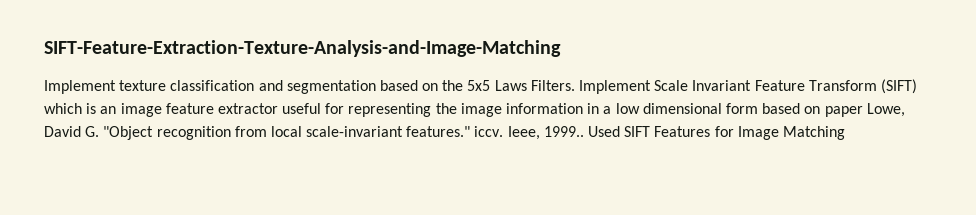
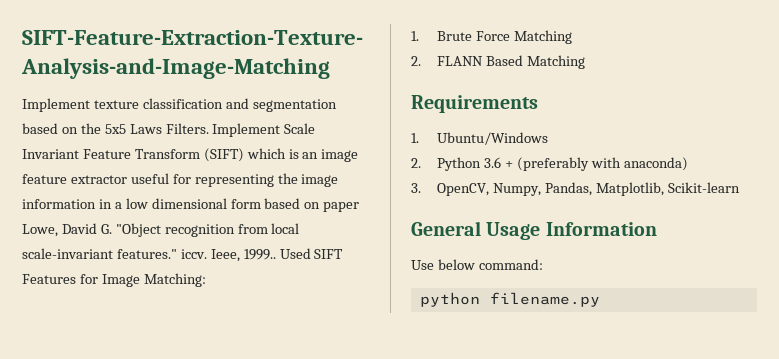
- Used SIFT Features for Image Matching
+ Used SIFT Features for Image Matching:
+ 1. Brute Force Matching
+ 2. FLANN Based Matching
+ Requirements
+ 1. Ubuntu/Windows
+ 2. Python 3.6 + (preferably with anaconda)
+ 3. OpenCV, Numpy, Pandas, Matplotlib, Scikit-learn
+ General Usage Information
+ Use below command:
+ python filename.py

